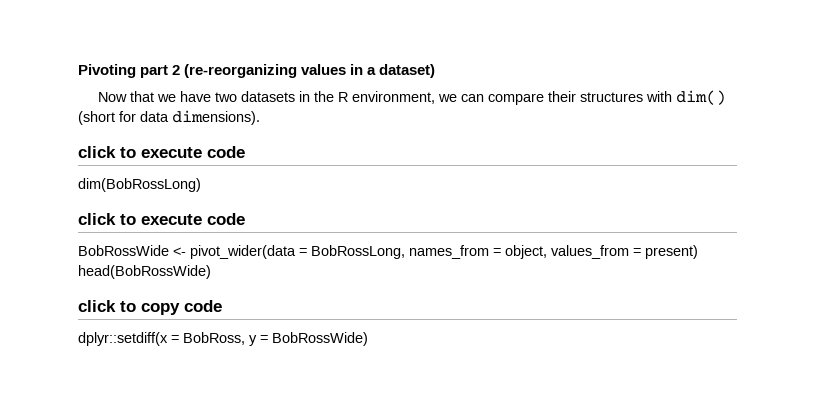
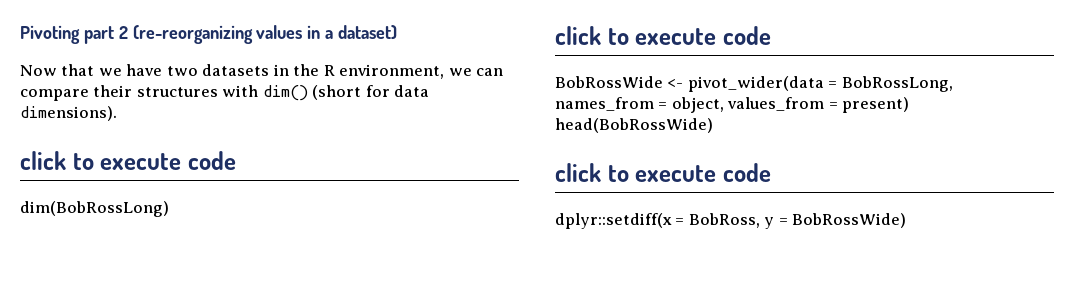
  BobRossWide <- pivot_wider(data = BobRossLong, names_from = object, values_from = present) head(BobRossWide)
- click to copy code
+ click to execute code

